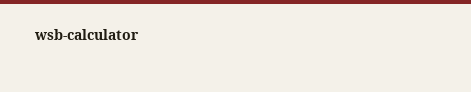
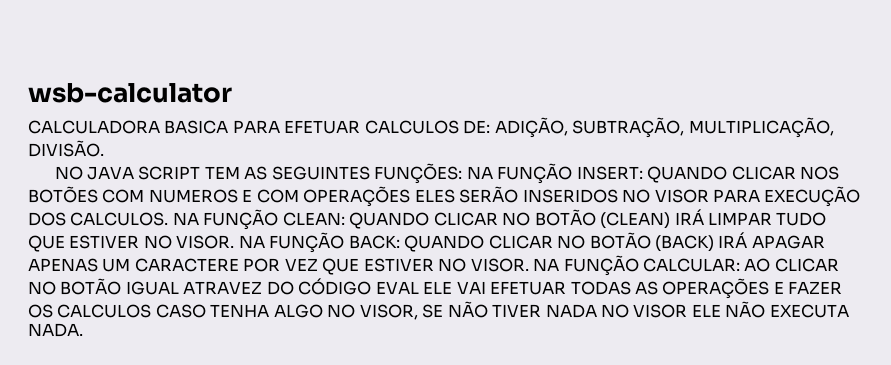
+ CALCULADORA BASICA PARA EFETUAR CALCULOS DE: ADIÇÃO, SUBTRAÇÃO, MULTIPLICAÇÃO, DIVISÃO.
+ NO JAVA SCRIPT TEM AS SEGUINTES FUNÇÕES: NA FUNÇÃO INSERT: QUANDO CLICAR NOS BOTÕES COM NUMEROS E COM OPERAÇÕES ELES SERÃO INSERIDOS NO VISOR PARA EXECUÇÃO DOS CALCULOS. NA FUNÇÃO CLEAN: QUANDO CLICAR NO BOTÃO (CLEAN) IRÁ LIMPAR TUDO QUE ESTIVER NO VISOR. NA FUNÇÃO BACK: QUANDO CLICAR NO BOTÃO (BACK) IRÁ APAGAR APENAS UM CARACTERE POR VEZ QUE ESTIVER NO VISOR. NA FUNÇÃO CALCULAR: AO CLICAR NO BOTÃO IGUAL ATRAVEZ DO CÓDIGO EVAL ELE VAI EFETUAR TODAS AS OPERAÇÕES E FAZER OS CALCULOS CASO TENHA ALGO NO VISOR, SE NÃO TIVER NADA NO VISOR ELE NÃO EXECUTA NADA.

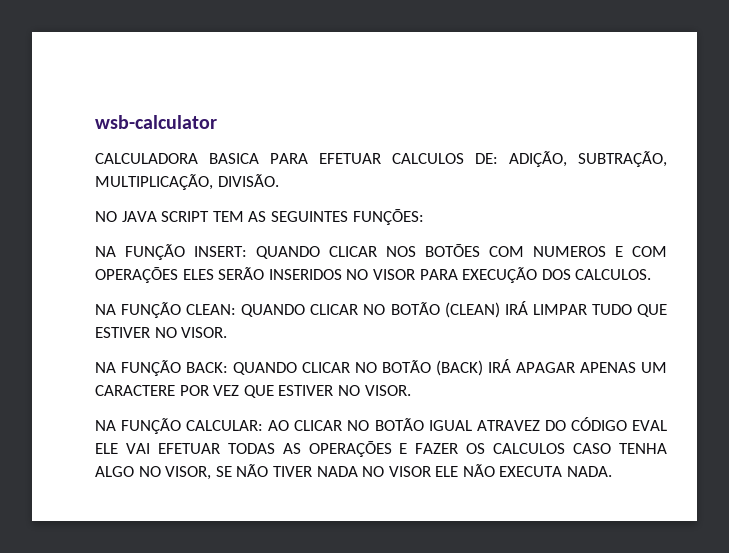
- NO JAVA SCRIPT TEM AS SEGUINTES FUNÇÕES: NA FUNÇÃO INSERT:
+ NO JAVA SCRIPT TEM AS SEGUINTES FUNÇÕES:
+ NA FUNÇÃO INSERT:
- QUANDO CLICAR NOS BOTÕES COM NUMEROS E COM OPERAÇÕES ELES SERÃO INSERIDOS NO VISOR PARA EXECUÇÃO DOS CALCULOS. NA FUNÇÃO CLEAN:
+ QUANDO CLICAR NOS BOTÕES COM NUMEROS E COM OPERAÇÕES ELES SERÃO INSERIDOS NO VISOR PARA EXECUÇÃO DOS CALCULOS.
+ NA FUNÇÃO CLEAN:
- QUANDO CLICAR NO BOTÃO (CLEAN) IRÁ LIMPAR TUDO QUE ESTIVER NO VISOR. NA FUNÇÃO BACK:
+ QUANDO CLICAR NO BOTÃO (CLEAN) IRÁ LIMPAR TUDO QUE ESTIVER NO VISOR.
+ NA FUNÇÃO BACK:
- QUANDO CLICAR NO BOTÃO (BACK) IRÁ APAGAR APENAS UM CARACTERE POR VEZ QUE ESTIVER NO VISOR. NA FUNÇÃO CALCULAR:
+ QUANDO CLICAR NO BOTÃO (BACK) IRÁ APAGAR APENAS UM CARACTERE POR VEZ QUE ESTIVER NO VISOR.
+ NA FUNÇÃO CALCULAR:

